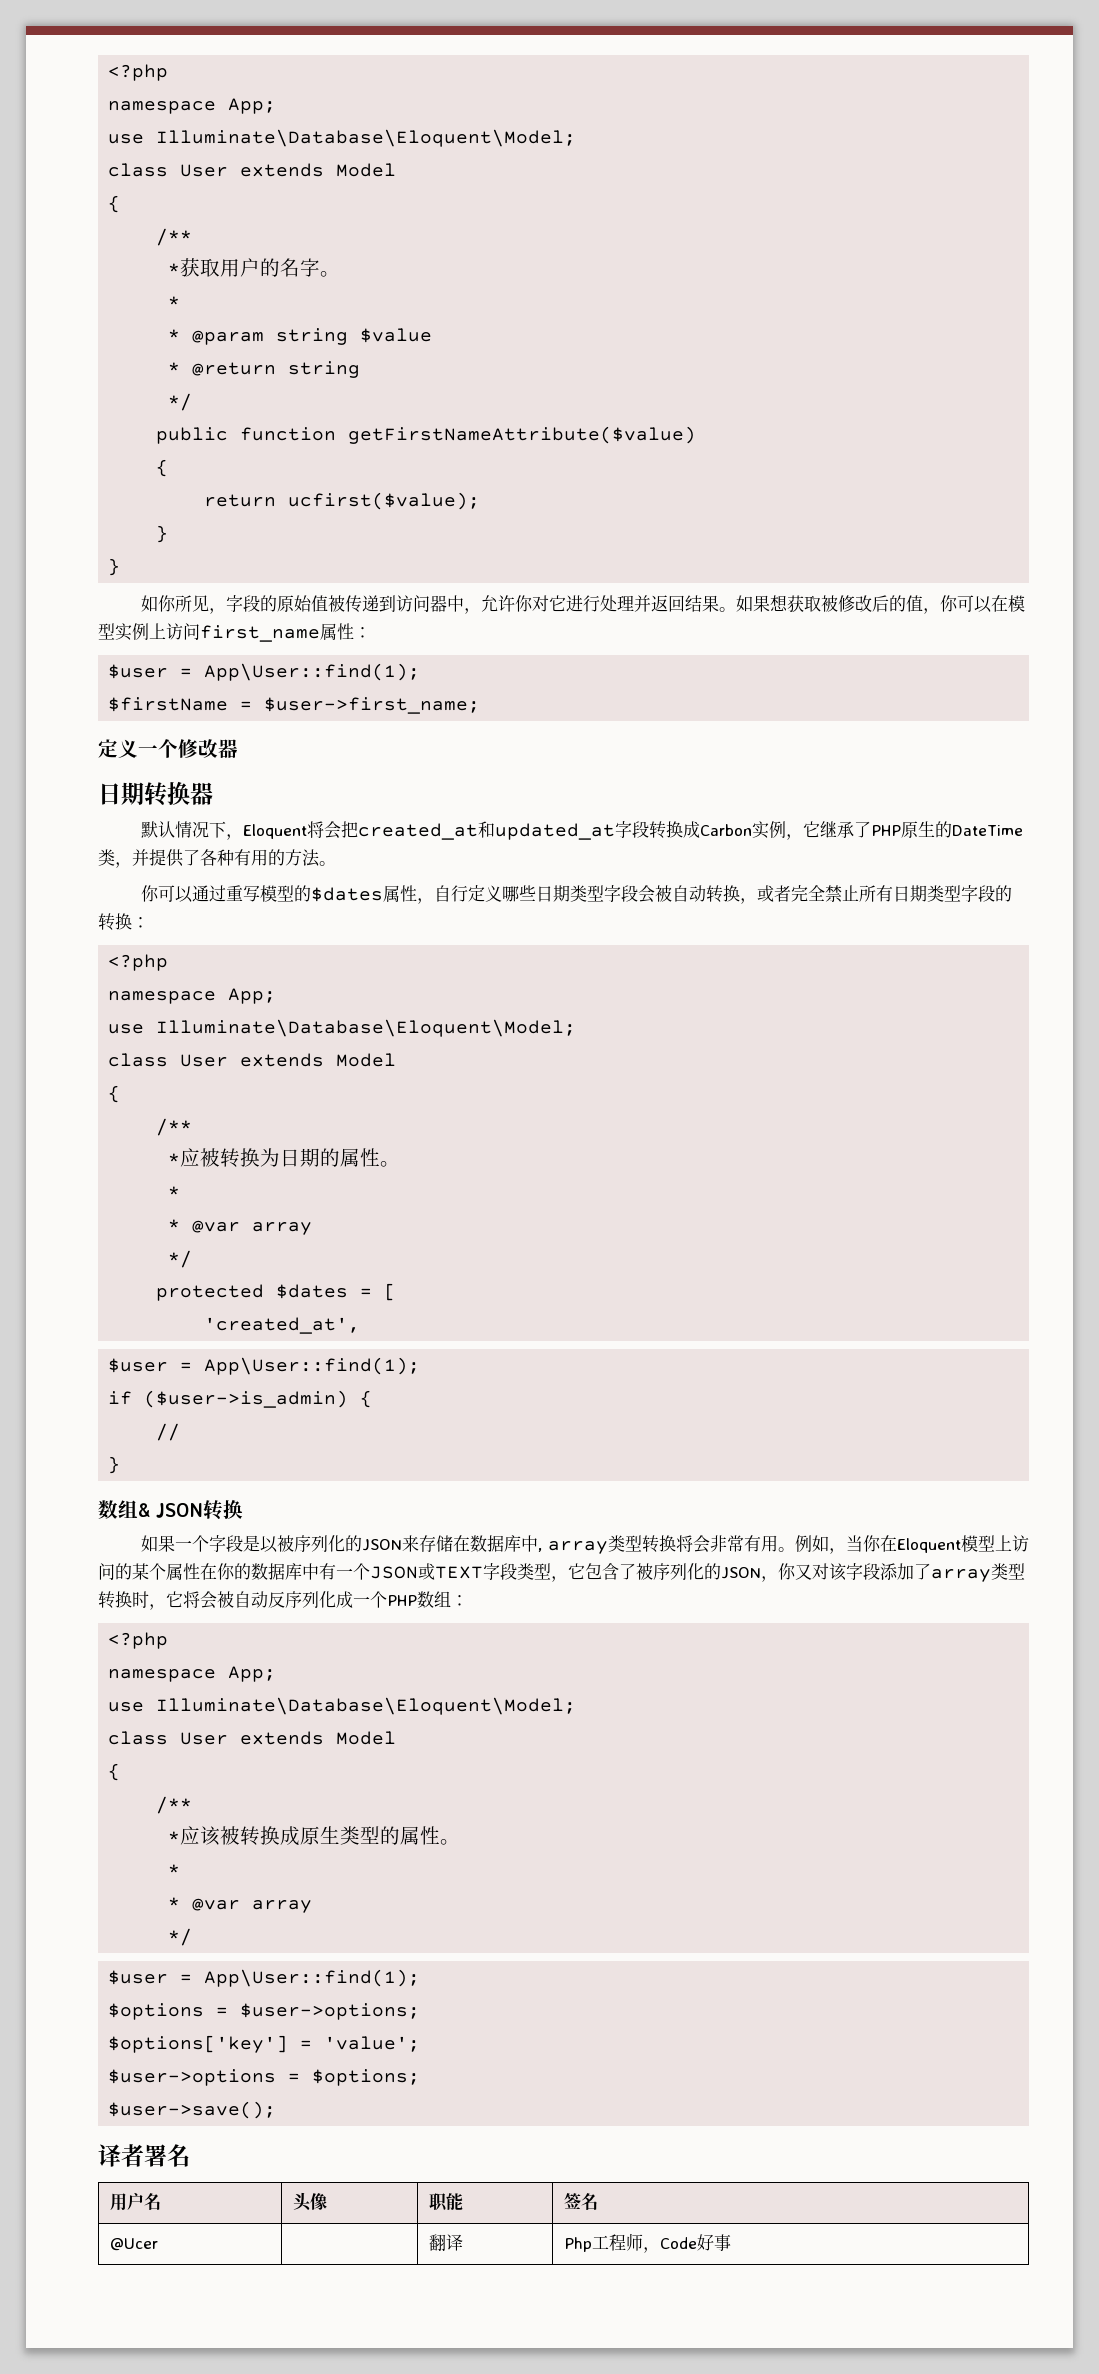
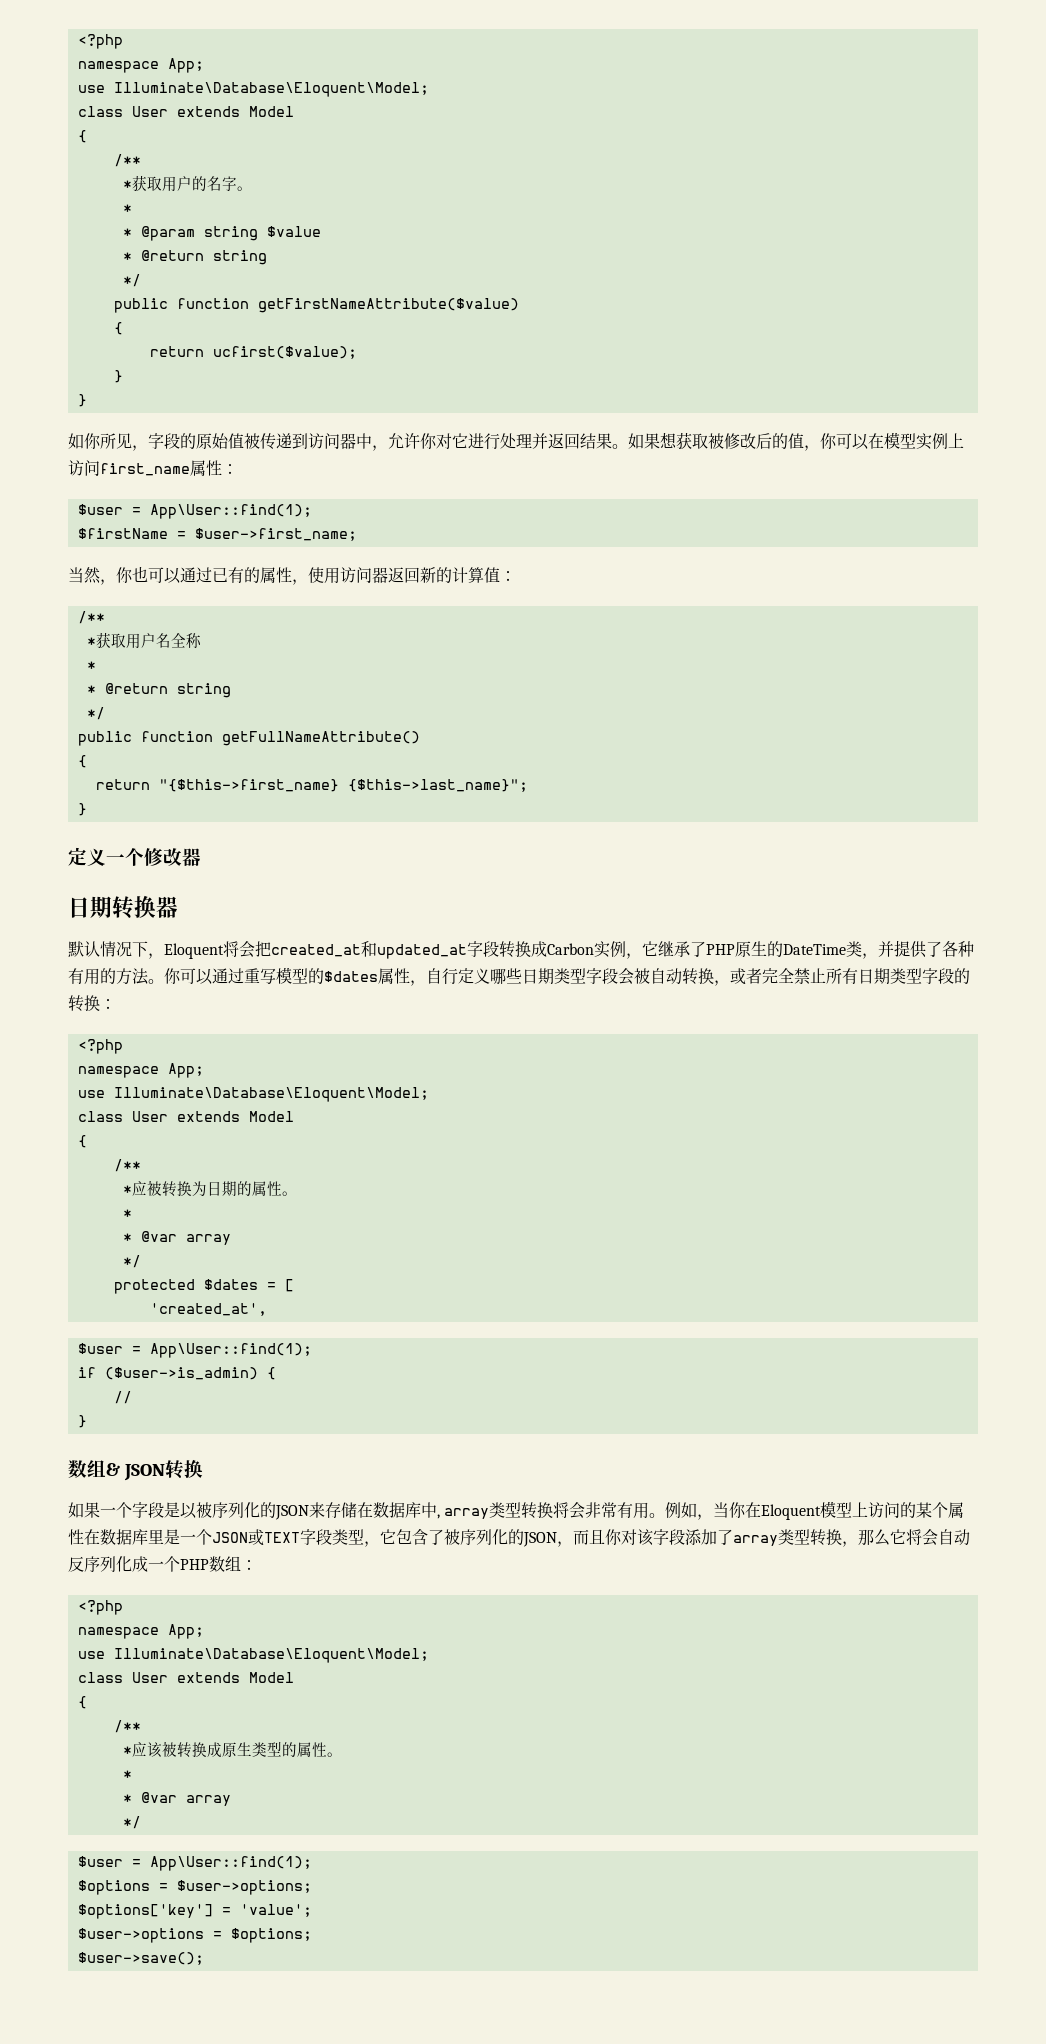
+ 当然，你也可以通过已有的属性，使用访问器返回新的计算值：
+ /**
+ *获取用户名全称
+ *
+ * @return string
+ */
+ public function getFullNameAttribute()
+ {
+ return "{$this->first_name} {$this->last_name}";
+ }
- 默认情况下，Eloquent将会把created_at和updated_at字段转换成Carbon实例，它继承了PHP原生的DateTime类，并提供了各种有用的方法。
- 你可以通过重写模型的$dates属性，自行定义哪些日期类型字段会被自动转换，或者完全禁止所有日期类型字段的转换：
+ 默认情况下，Eloquent将会把created_at和updated_at字段转换成Carbon实例，它继承了PHP原生的DateTime类，并提供了各种有用的方法。你可以通过重写模型的$dates属性，自行定义哪些日期类型字段会被自动转换，或者完全禁止所有日期类型字段的转换：
- 例如，当你在Eloquent模型上访问的某个属性在你的数据库中有一个JSON或TEXT字段类型，它包含了被序列化的JSON，你又对该字段添加了array类型转换时，它将会被自动反序列化成一个PHP数组：
+ 例如，当你在Eloquent模型上访问的某个属性在数据库里是一个JSON或TEXT字段类型，它包含了被序列化的JSON，而且你对该字段添加了array类型转换，那么它将会自动反序列化成一个PHP数组：
- 译者署名
- 用户名 | 头像 | 职能 | 签名
- @Ucer | | 翻译 | Php工程师，Code好事

